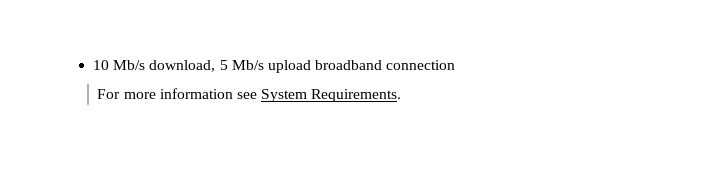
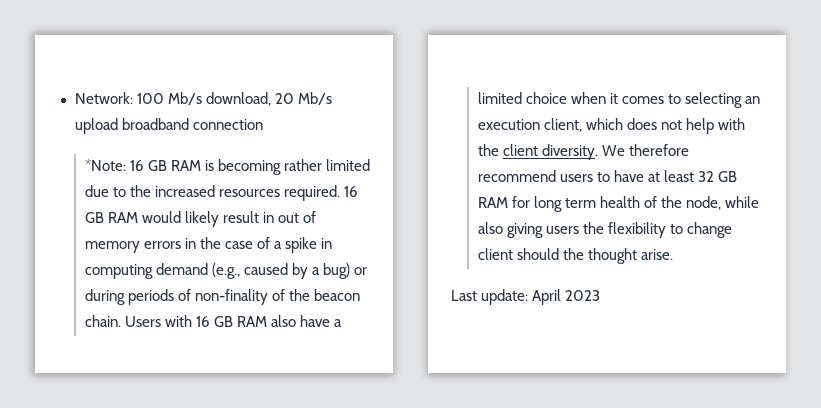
- 10 Mb/s download, 5 Mb/s upload broadband connection
+ Network: 100 Mb/s download, 20 Mb/s upload broadband connection
- For more information see System Requirements.
+ *Note: 16 GB RAM is becoming rather limited due to the increased resources required. 16 GB RAM would likely result in out of memory errors in the case of a spike in computing demand (e.g., caused by a bug) or during periods of non-finality of the beacon chain. Users with 16 GB RAM also have a limited choice when it comes to selecting an execution client, which does not help with the client diversity. We therefore recommend users to have at least 32 GB RAM for long term health of the node, while also giving users the flexibility to change client should the thought arise.
+ Last update: April 2023

